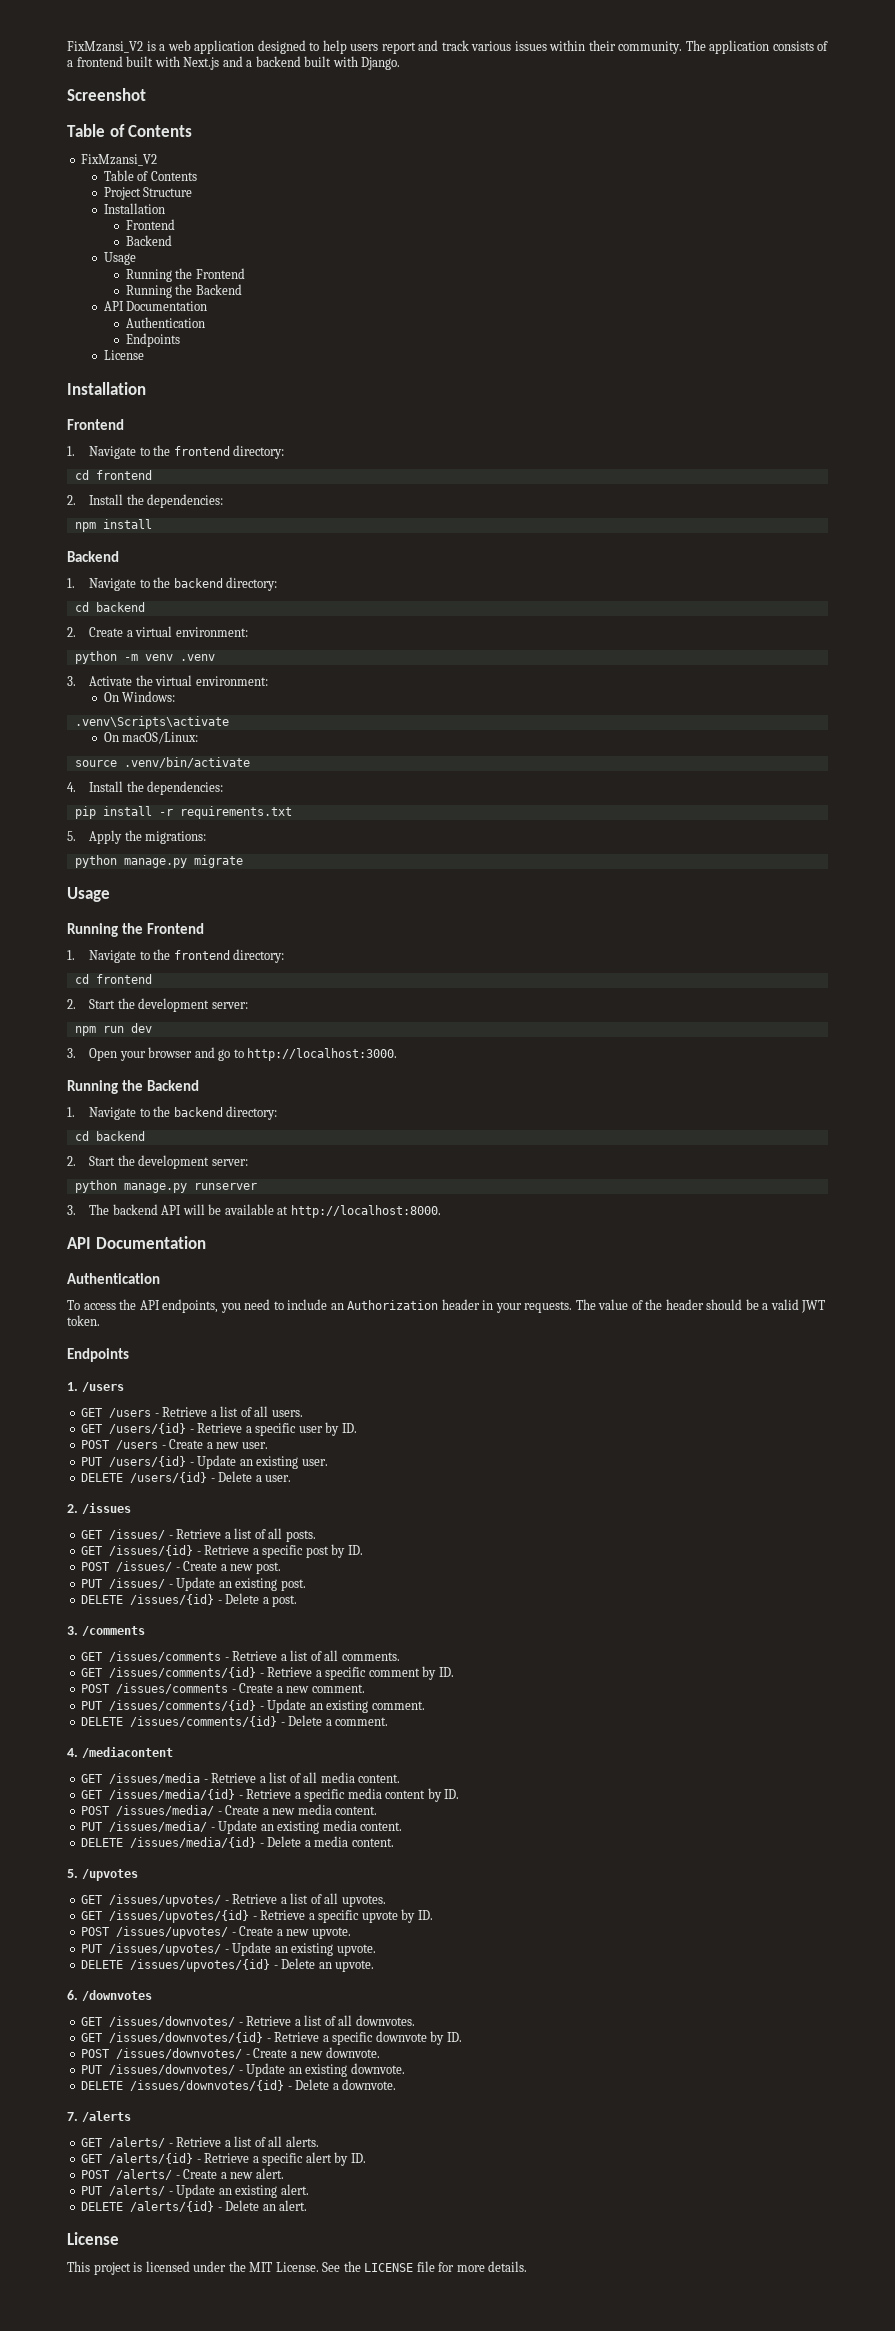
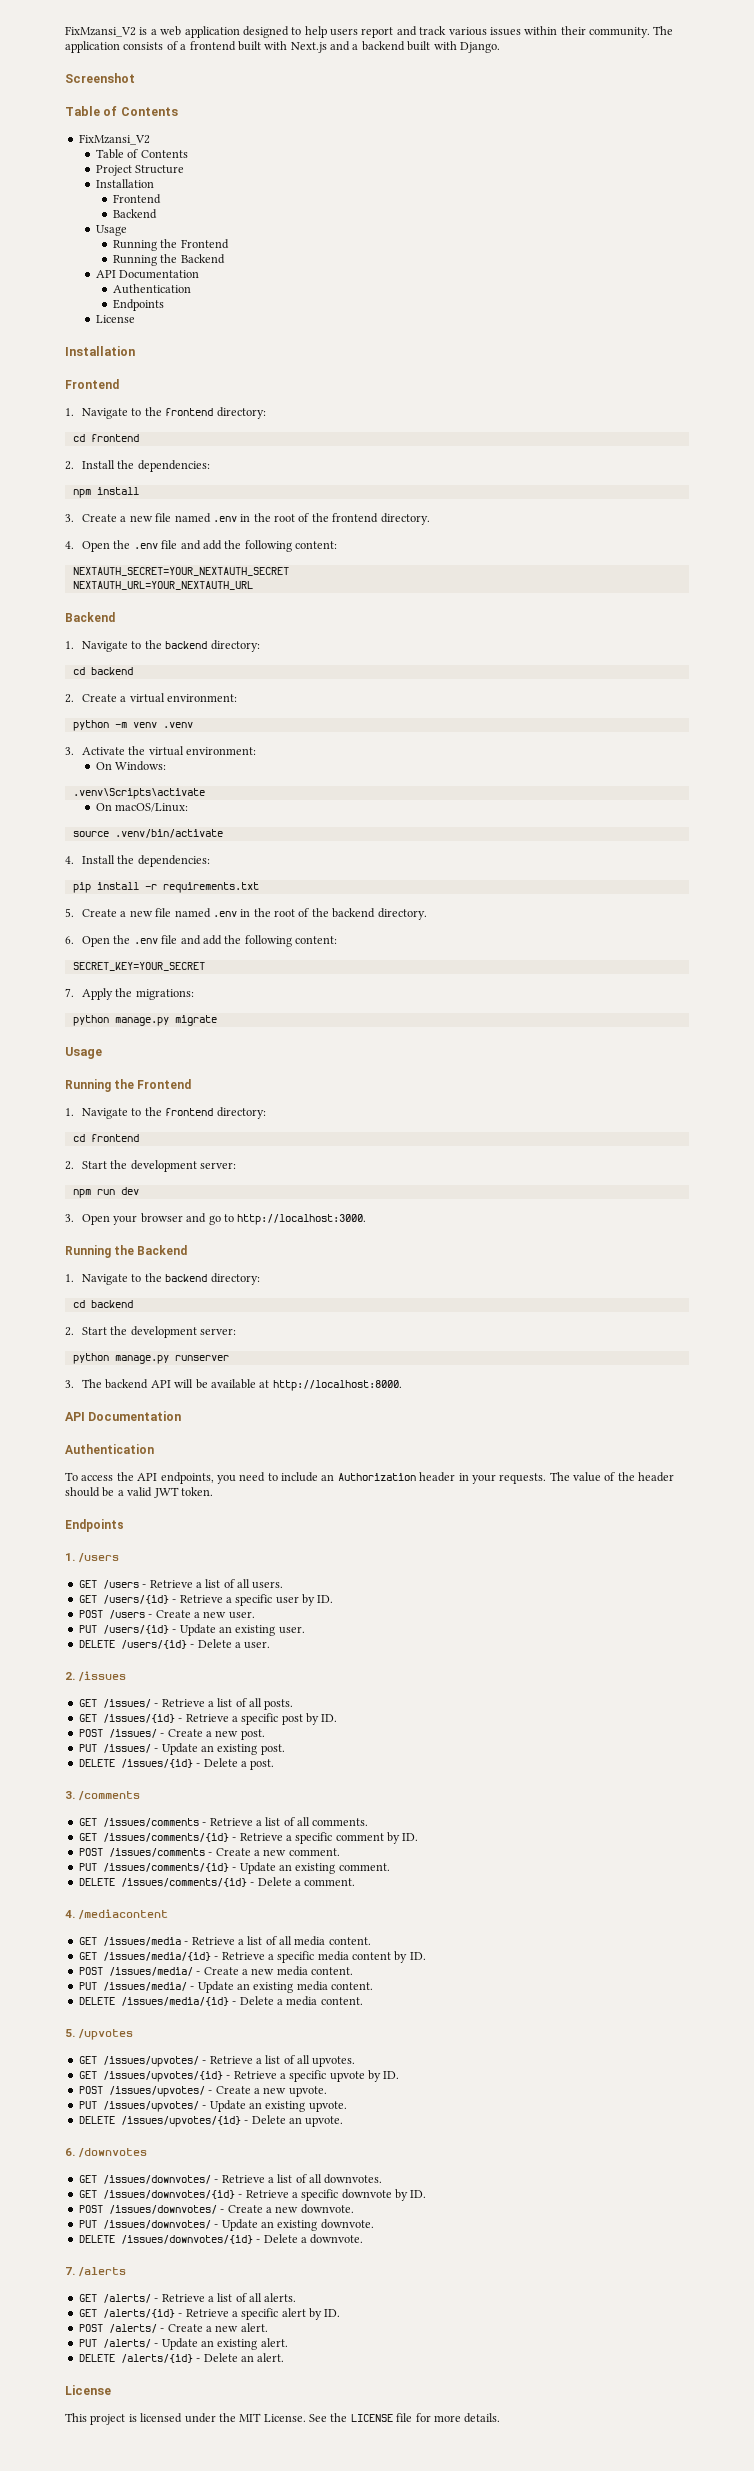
+ 3. Create a new file named .env in the root of the frontend directory.
+ 4. Open the .env file and add the following content:
+ NEXTAUTH_SECRET=YOUR_NEXTAUTH_SECRET
+ NEXTAUTH_URL=YOUR_NEXTAUTH_URL
- 5. Apply the migrations:
+ 5. Create a new file named .env in the root of the backend directory.
+ 6. Open the .env file and add the following content:
+ SECRET_KEY=YOUR_SECRET
+ 7. Apply the migrations:

